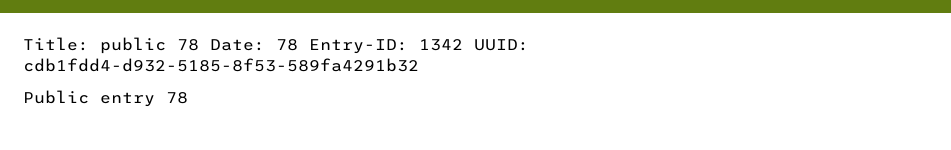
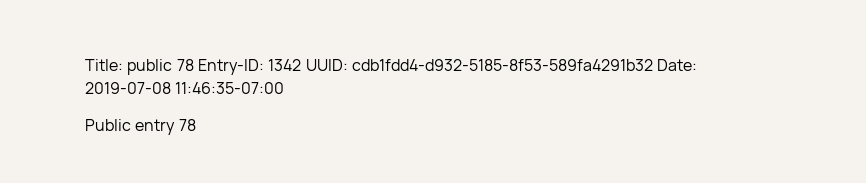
- Title: public 78 Date: 78 Entry-ID: 1342 UUID: cdb1fdd4-d932-5185-8f53-589fa4291b32
+ Title: public 78 Entry-ID: 1342 UUID: cdb1fdd4-d932-5185-8f53-589fa4291b32 Date: 2019-07-08 11:46:35-07:00

